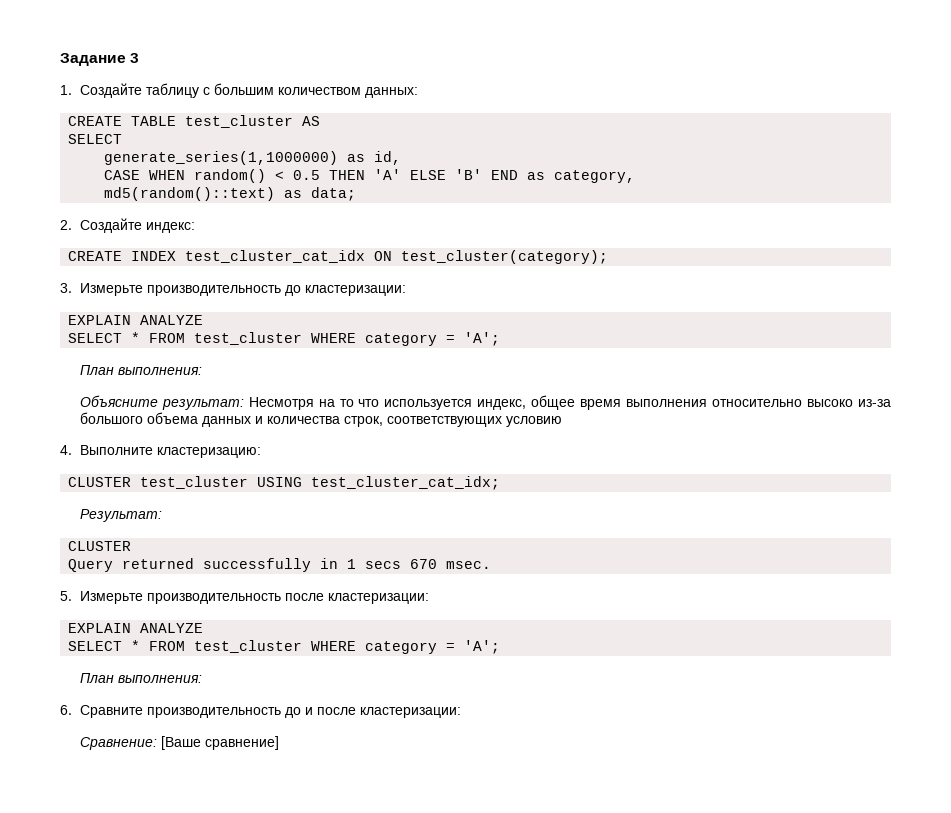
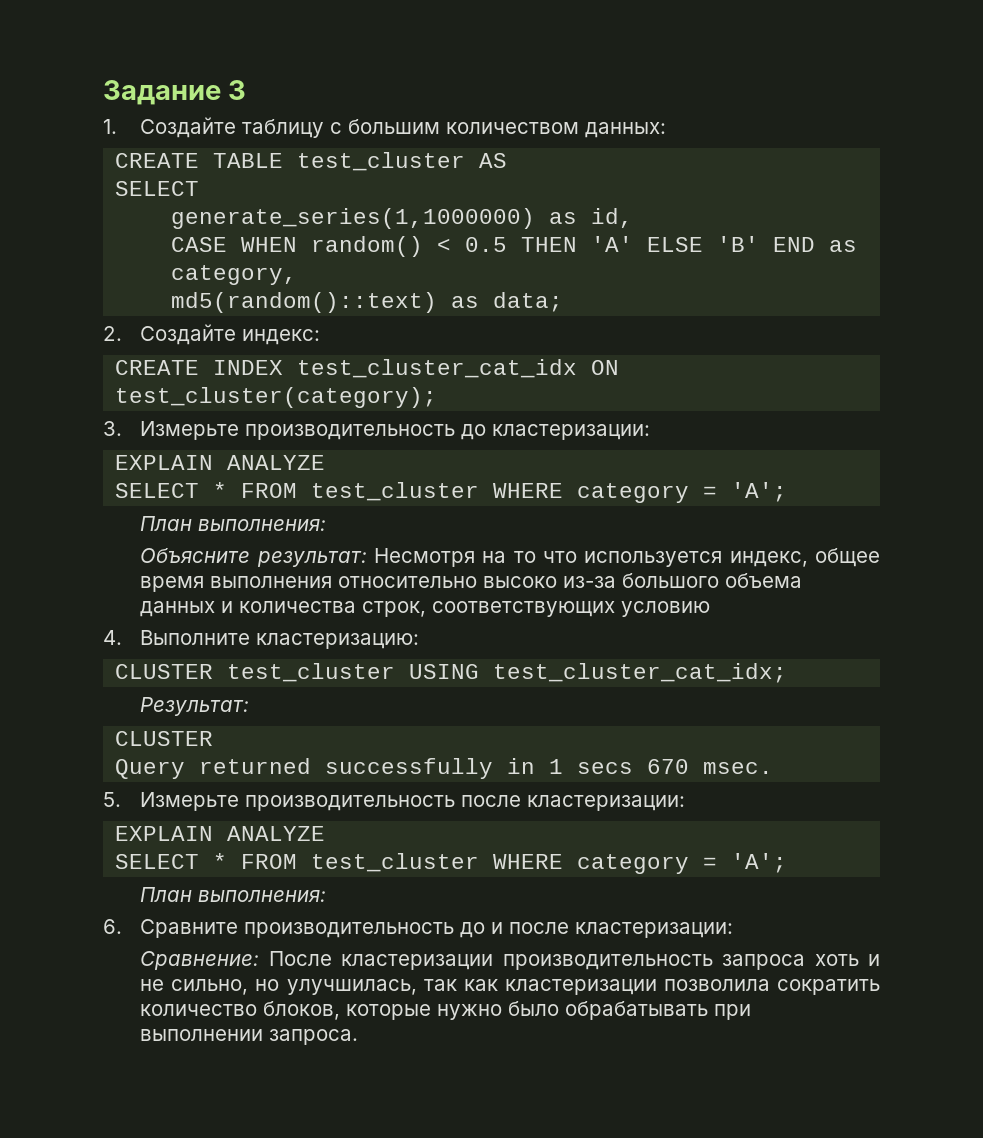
- Сравнение: [Ваше сравнение]
+ Сравнение: После кластеризации производительность запроса хоть и не сильно, но улучшилась, так как кластеризации позволила сократить количество блоков, которые нужно было обрабатывать при выполнении запроса.

